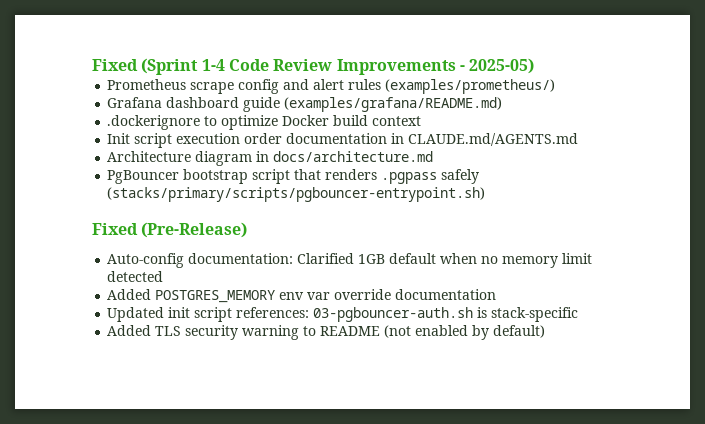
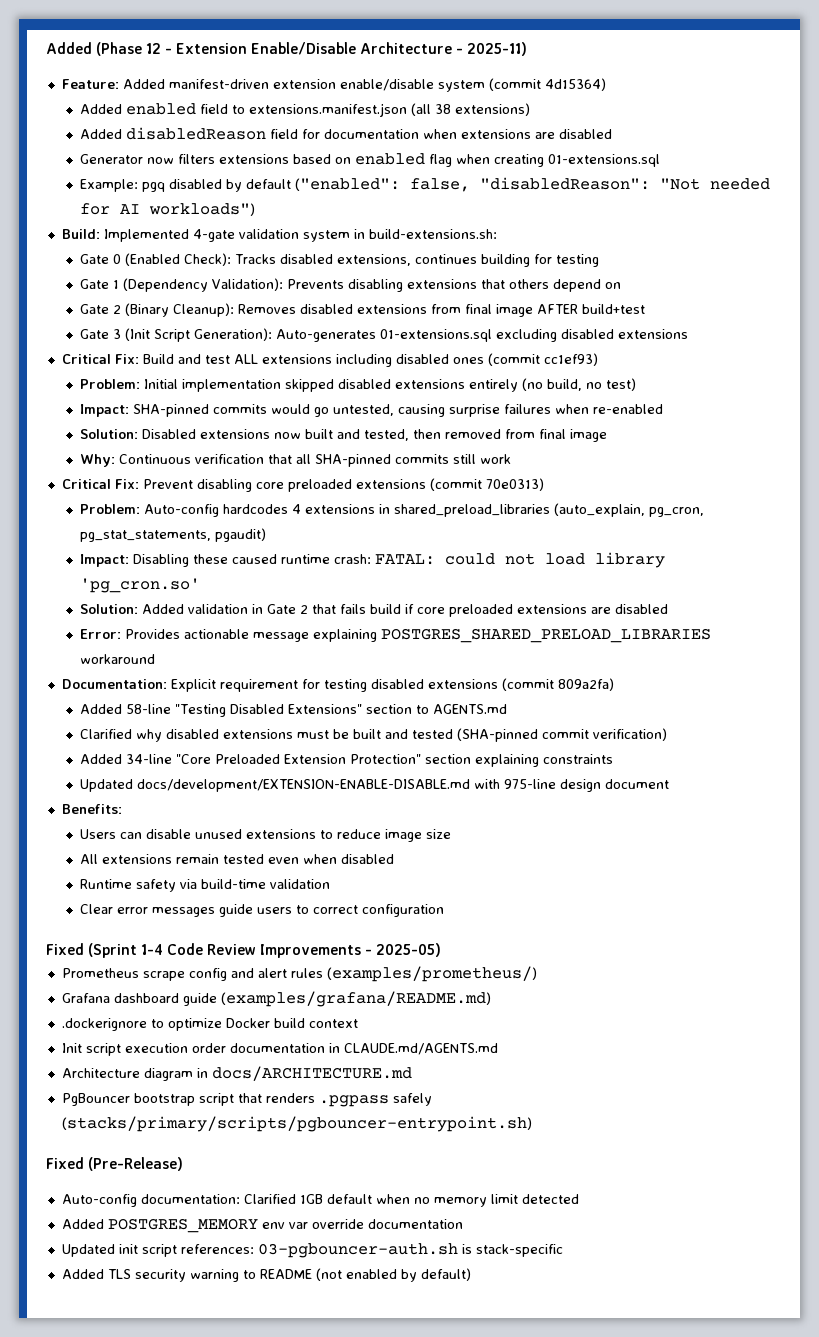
+ Added (Phase 12 - Extension Enable/Disable Architecture - 2025-11)
+ Feature: Added manifest-driven extension enable/disable system (commit 4d15364)
+ Added enabled field to extensions.manifest.json (all 38 extensions)
+ Added disabledReason field for documentation when extensions are disabled
+ Generator now filters extensions based on enabled flag when creating 01-extensions.sql
+ Example: pgq disabled by default ("enabled": false, "disabledReason": "Not needed for AI workloads")
+ Build: Implemented 4-gate validation system in build-extensions.sh:
+ Gate 0 (Enabled Check): Tracks disabled extensions, continues building for testing
+ Gate 1 (Dependency Validation): Prevents disabling extensions that others depend on
+ Gate 2 (Binary Cleanup): Removes disabled extensions from final image AFTER build+test
+ Gate 3 (Init Script Generation): Auto-generates 01-extensions.sql excluding disabled extensions
+ Critical Fix: Build and test ALL extensions including disabled ones (commit cc1ef93)
+ Problem: Initial implementation skipped disabled extensions entirely (no build, no test)
+ Impact: SHA-pinned commits would go untested, causing surprise failures when re-enabled
+ Solution: Disabled extensions now built and tested, then removed from final image
+ Why: Continuous verification that all SHA-pinned commits still work
+ Critical Fix: Prevent disabling core preloaded extensions (commit 70e0313)
+ Problem: Auto-config hardcodes 4 extensions in shared_preload_libraries (auto_explain, pg_cron, pg_stat_statements, pgaudit)
+ Impact: Disabling these caused runtime crash: FATAL: could not load library 'pg_cron.so'
+ Solution: Added validation in Gate 2 that fails build if core preloaded extensions are disabled
+ Error: Provides actionable message explaining POSTGRES_SHARED_PRELOAD_LIBRARIES workaround
+ Documentation: Explicit requirement for testing disabled extensions (commit 809a2fa)
+ Added 58-line "Testing Disabled Extensions" section to AGENTS.md
+ Clarified why disabled extensions must be built and tested (SHA-pinned commit verification)
+ Added 34-line "Core Preloaded Extension Protection" section explaining constraints
+ Updated docs/development/EXTENSION-ENABLE-DISABLE.md with 975-line design document
+ Benefits:
+ Users can disable unused extensions to reduce image size
+ All extensions remain tested even when disabled
+ Runtime safety via build-time validation
+ Clear error messages guide users to correct configuration
- Architecture diagram in docs/architecture.md
+ Architecture diagram in docs/ARCHITECTURE.md

